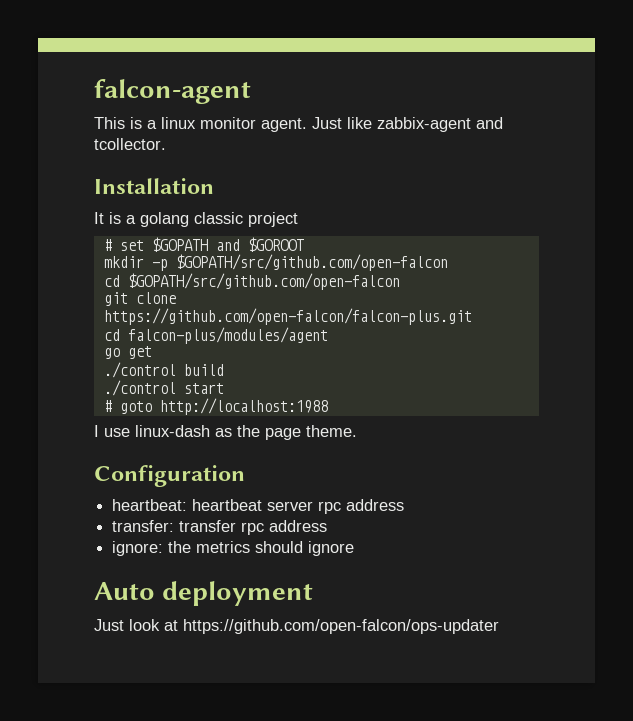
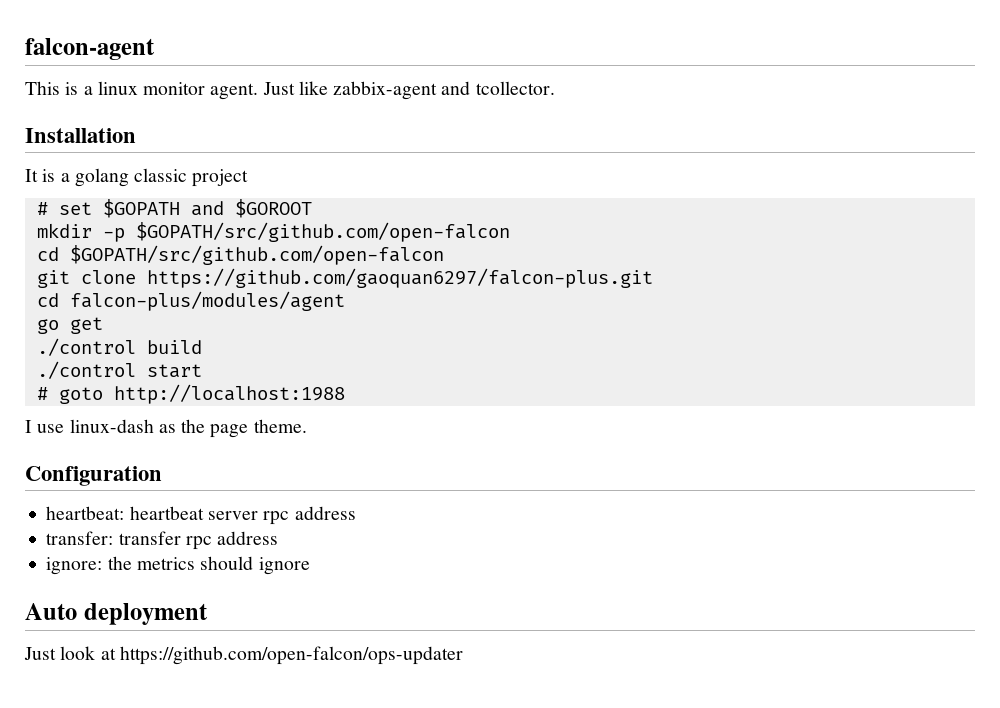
- git clone https://github.com/open-falcon/falcon-plus.git
+ git clone https://github.com/gaoquan6297/falcon-plus.git

